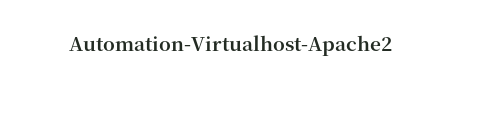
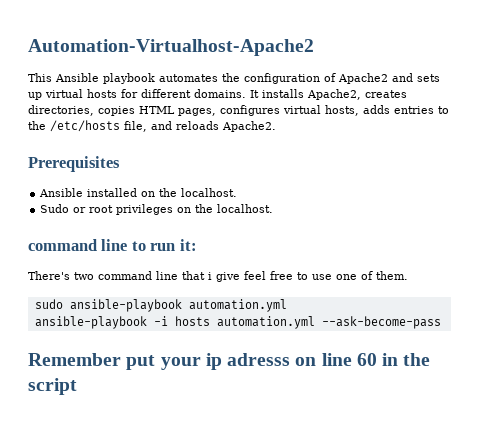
+ This Ansible playbook automates the configuration of Apache2 and sets up virtual hosts for different domains. It installs Apache2, creates directories, copies HTML pages, configures virtual hosts, adds entries to the /etc/hosts file, and reloads Apache2.
+ Prerequisites
+ Ansible installed on the localhost.
+ Sudo or root privileges on the localhost.
+ command line to run it:
+ There's two command line that i give feel free to use one of them.
+ sudo ansible-playbook automation.yml
+ ansible-playbook -i hosts automation.yml --ask-become-pass
+ Remember put your ip adresss on line 60 in the script

